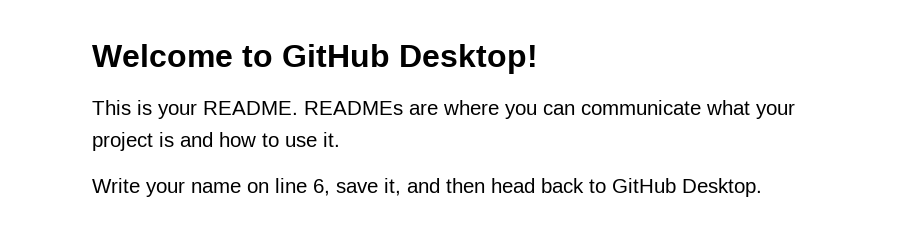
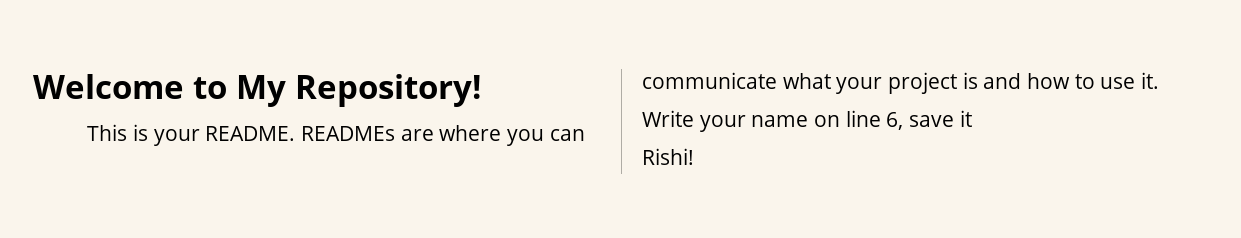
- Welcome to GitHub Desktop!
+ Welcome to My Repository!
- Write your name on line 6, save it, and then head back to GitHub Desktop.
+ Write your name on line 6, save it
+ Rishi!

